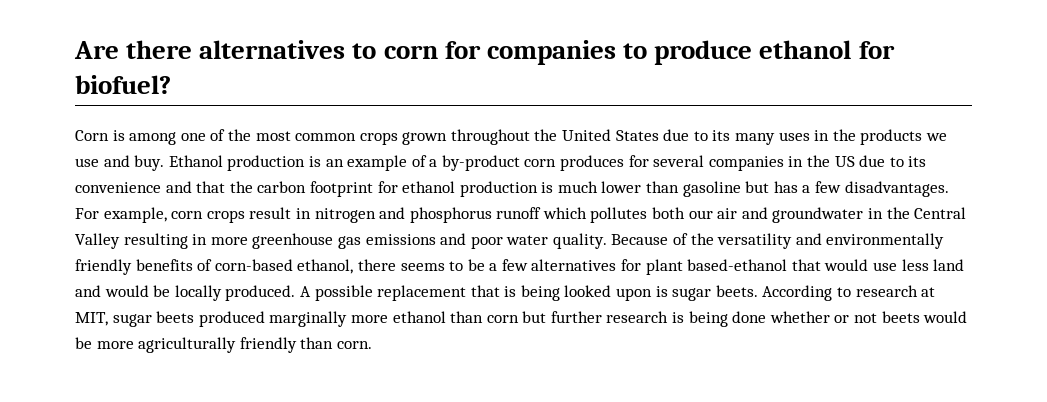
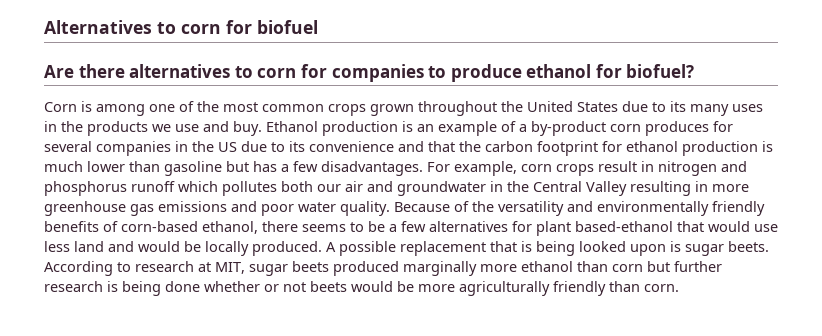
+ Alternatives to corn for biofuel

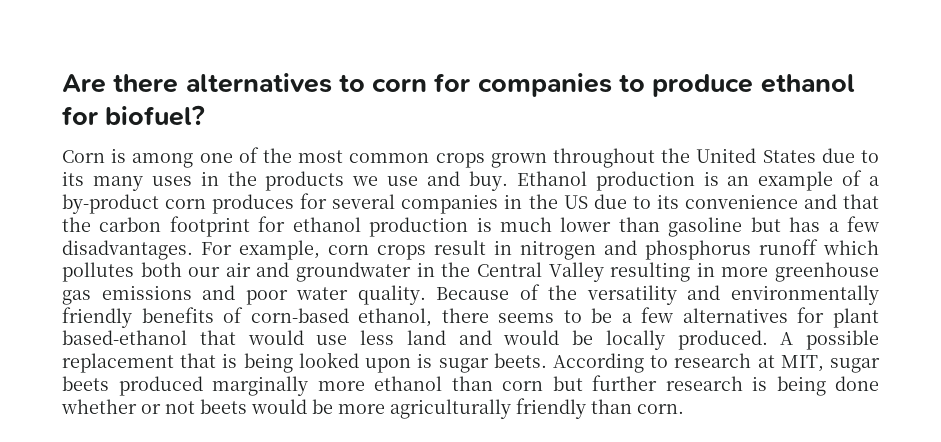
- Alternatives to corn for biofuel

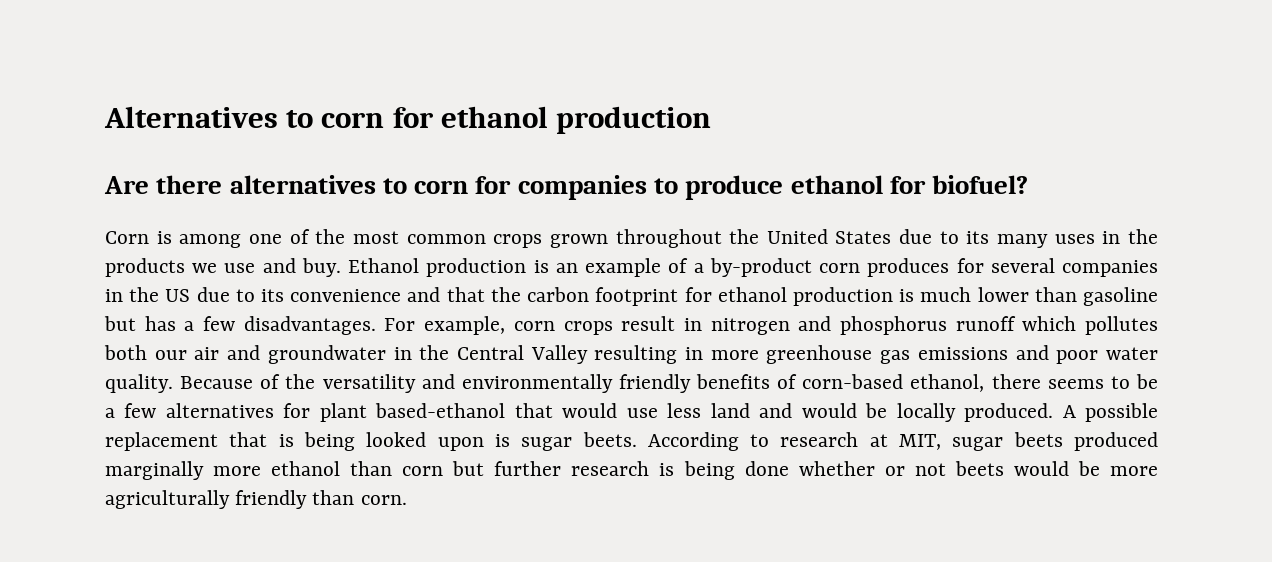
+ Alternatives to corn for ethanol production

